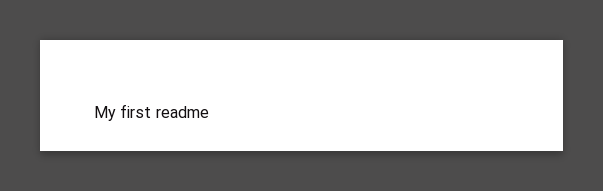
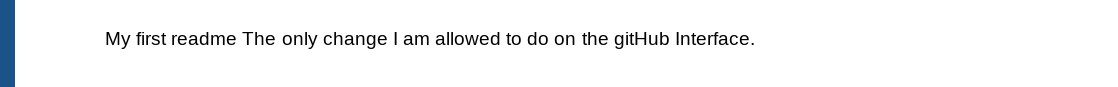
- My first readme
+ My first readme The only change I am allowed to do on the gitHub Interface.

